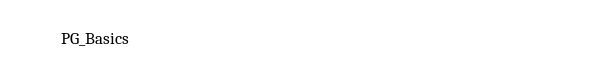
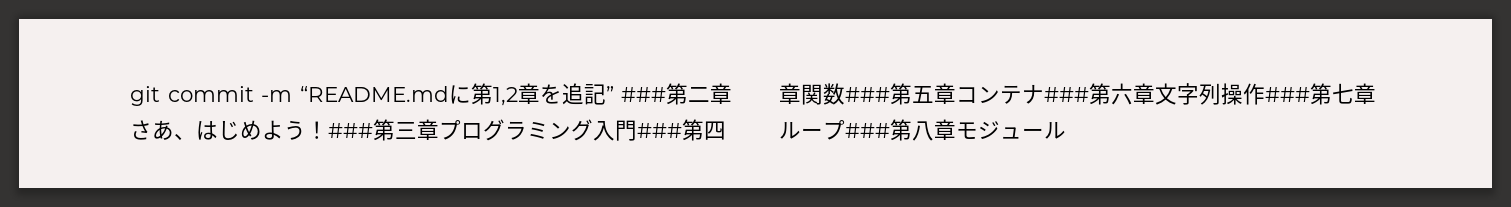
- PG_Basics
+ git commit -m “README.mdに第1,2章を追記” ###第二章さあ、はじめよう！###第三章プログラミング入門###第四章関数###第五章コンテナ###第六章文字列操作###第七章ループ###第八章モジュール

